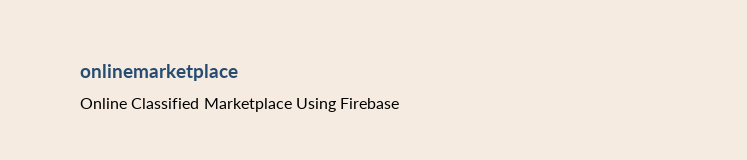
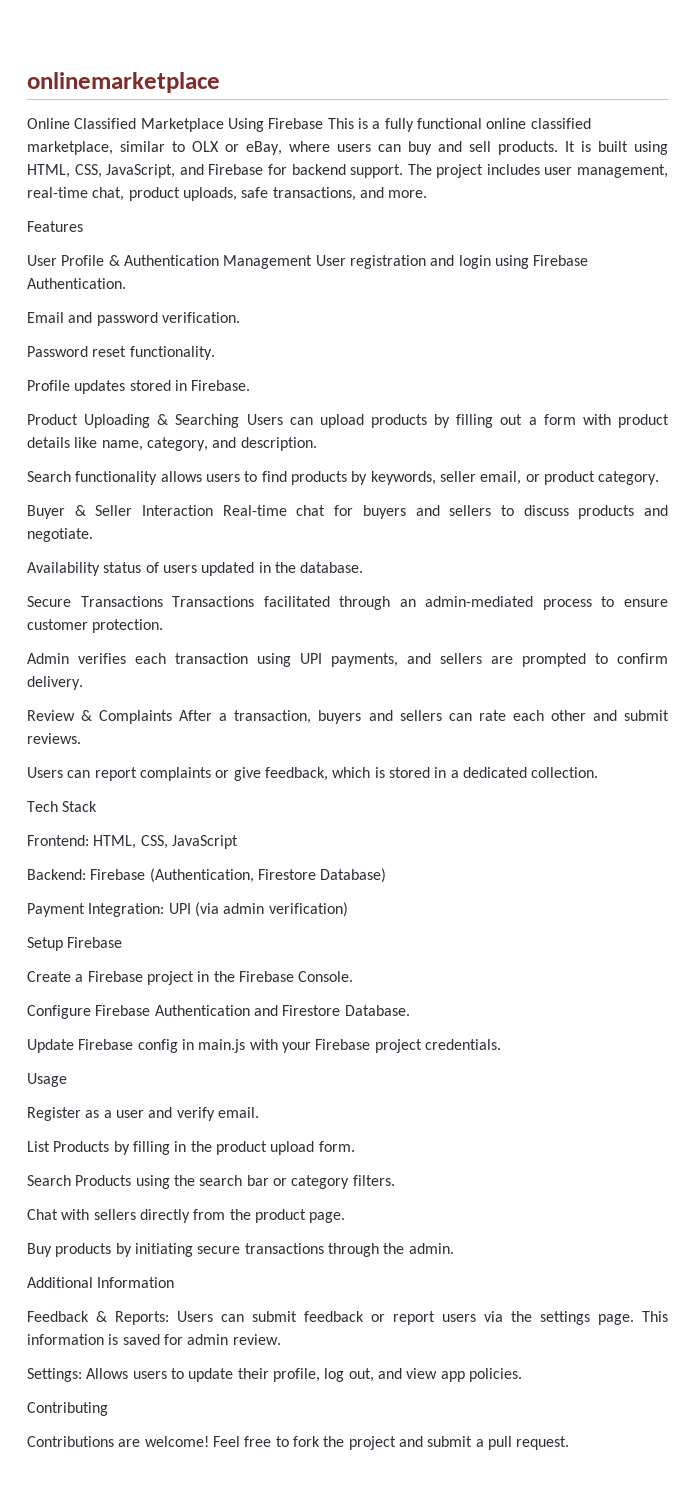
- Online Classified Marketplace Using Firebase
+ Online Classified Marketplace Using Firebase This is a fully functional online classified marketplace, similar to OLX or eBay, where users can buy and sell products. It is built using HTML, CSS, JavaScript, and Firebase for backend support. The project includes user management, real-time chat, product uploads, safe transactions, and more.
+ Features
+ User Profile & Authentication Management User registration and login using Firebase Authentication.
+ Email and password verification.
+ Password reset functionality.
+ Profile updates stored in Firebase.
+ Product Uploading & Searching Users can upload products by filling out a form with product details like name, category, and description.
+ Search functionality allows users to find products by keywords, seller email, or product category.
+ Buyer & Seller Interaction Real-time chat for buyers and sellers to discuss products and negotiate.
+ Availability status of users updated in the database.
+ Secure Transactions Transactions facilitated through an admin-mediated process to ensure customer protection.
+ Admin verifies each transaction using UPI payments, and sellers are prompted to confirm delivery.
+ Review & Complaints After a transaction, buyers and sellers can rate each other and submit reviews.
+ Users can report complaints or give feedback, which is stored in a dedicated collection.
+ Tech Stack
+ Frontend: HTML, CSS, JavaScript
+ Backend: Firebase (Authentication, Firestore Database)
+ Payment Integration: UPI (via admin verification)
+ Setup Firebase
+ Create a Firebase project in the Firebase Console.
+ Configure Firebase Authentication and Firestore Database.
+ Update Firebase config in main.js with your Firebase project credentials.
+ Usage
+ Register as a user and verify email.
+ List Products by filling in the product upload form.
+ Search Products using the search bar or category filters.
+ Chat with sellers directly from the product page.
+ Buy products by initiating secure transactions through the admin.
+ Additional Information
+ Feedback & Reports: Users can submit feedback or report users via the settings page. This information is saved for admin review.
+ Settings: Allows users to update their profile, log out, and view app policies.
+ Contributing
+ Contributions are welcome! Feel free to fork the project and submit a pull request.

